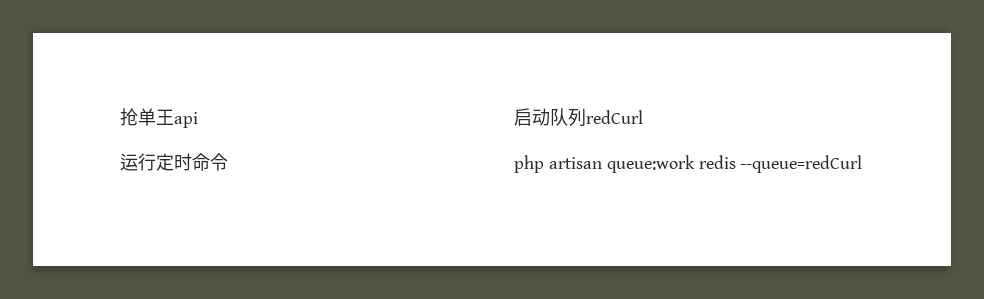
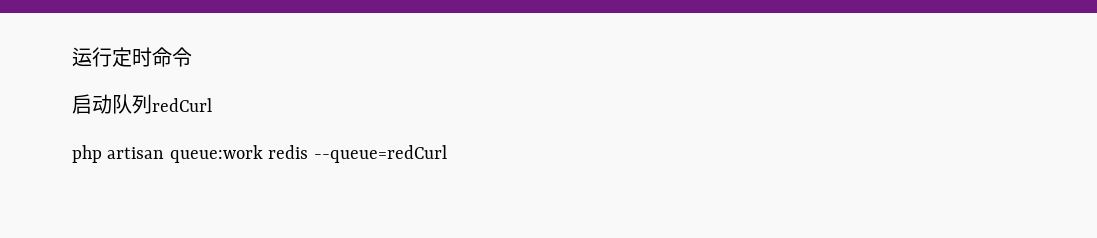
- 抢单王api

